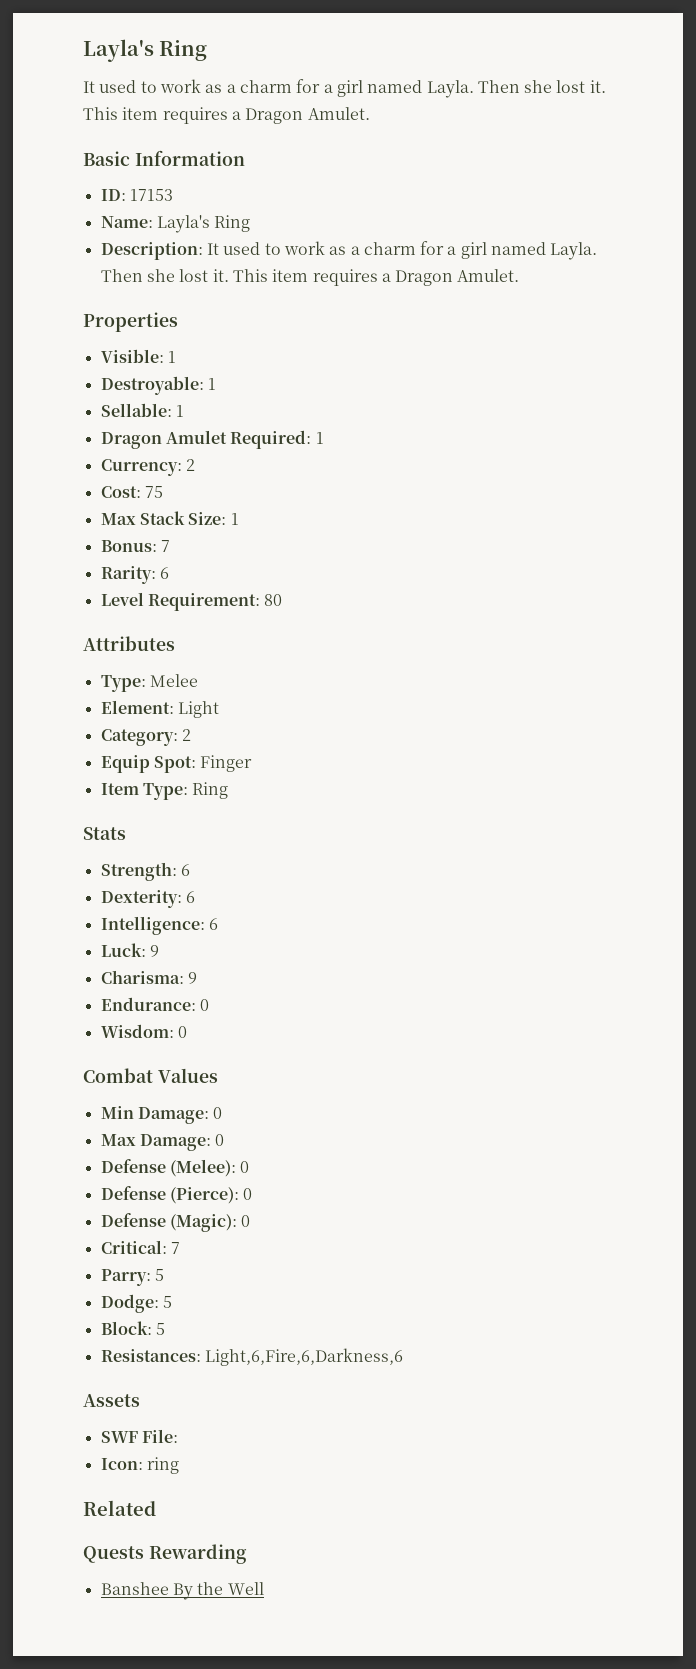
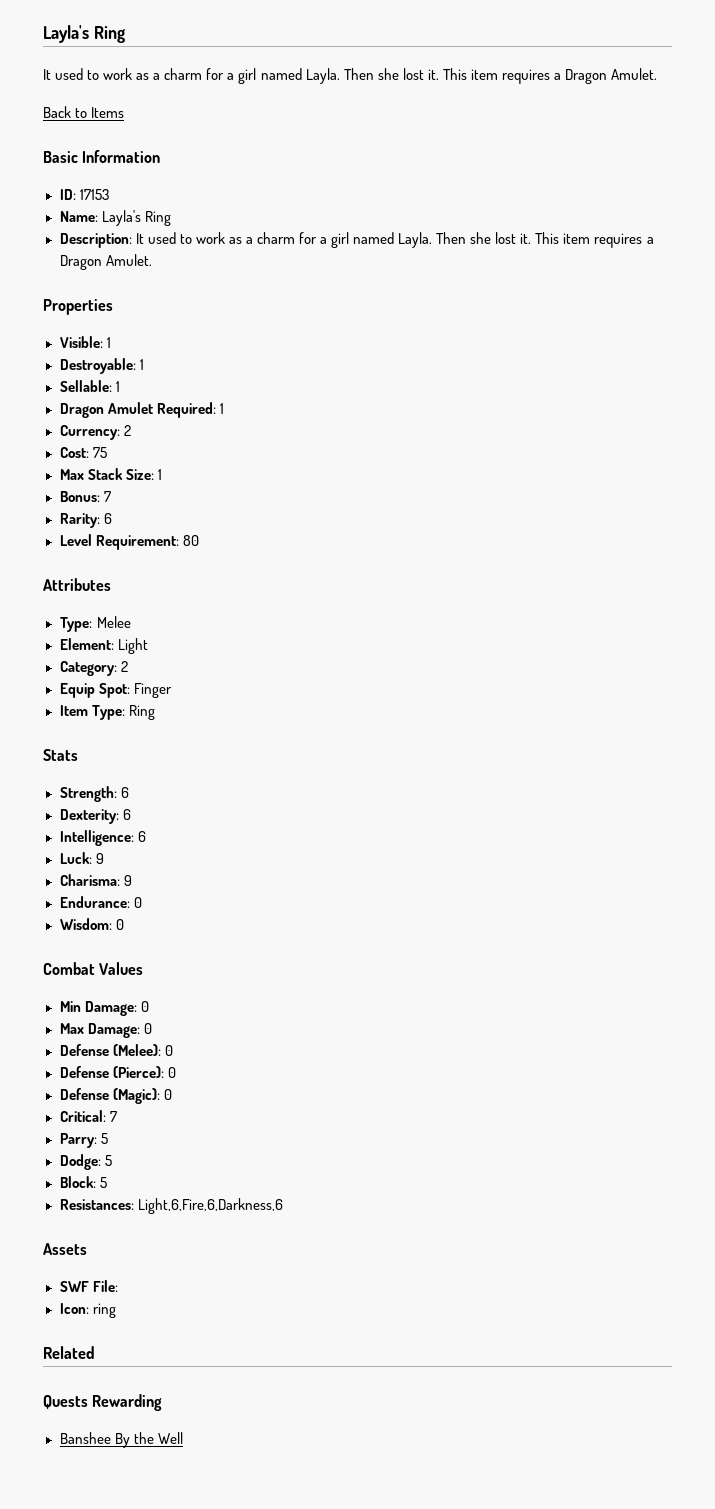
+ Back to Items

